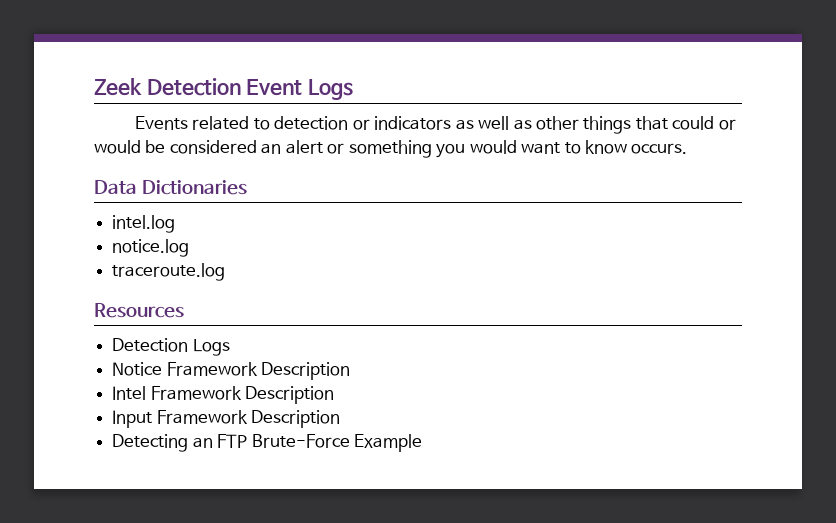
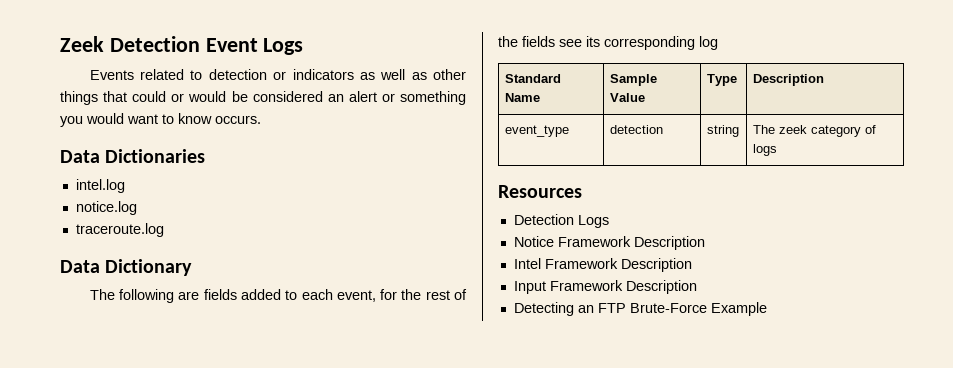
+ Data Dictionary
+ The following are fields added to each event, for the rest of the fields see its corresponding log
+ Standard Name | Sample Value | Type | Description
+ event_type | detection | string | The zeek category of logs

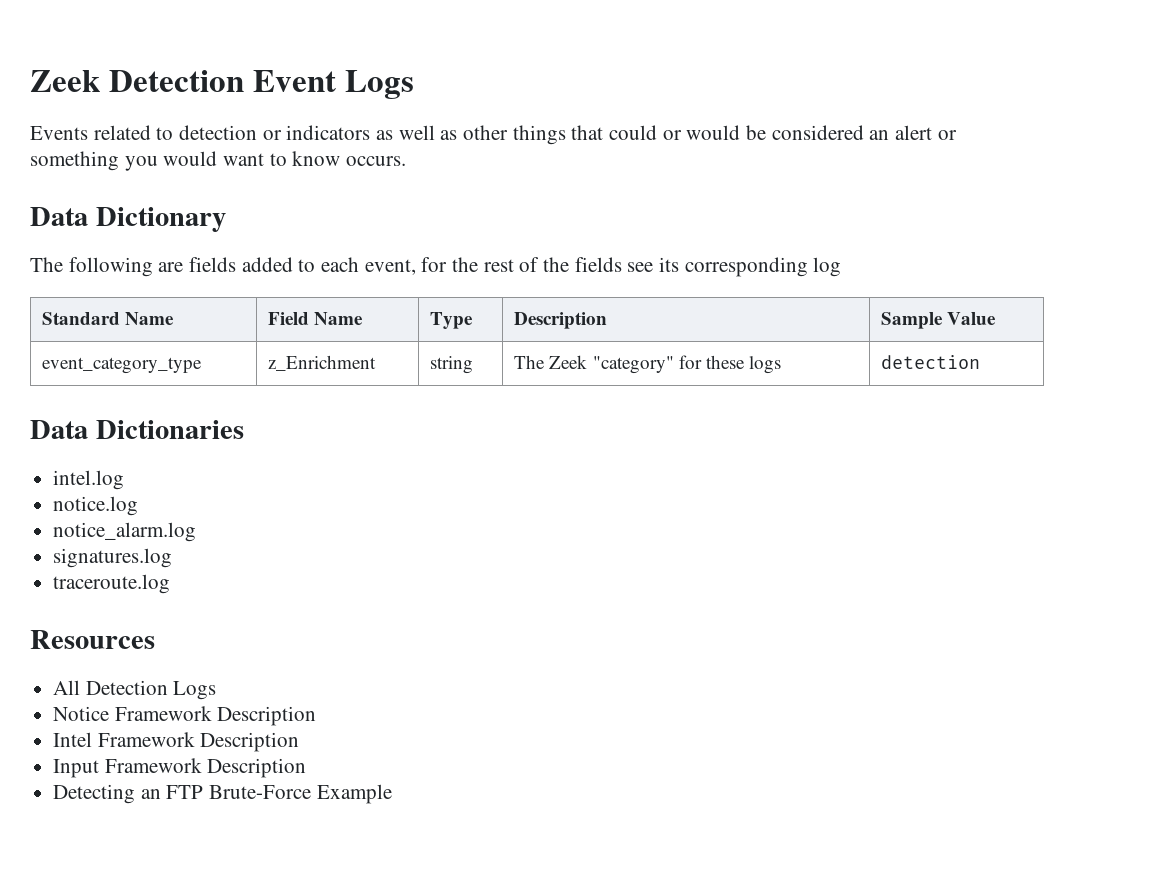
- Data Dictionaries
- intel.log
- notice.log
- traceroute.log
- Standard Name | Sample Value | Type | Description
- event_type | detection | string | The zeek category of logs
+ Standard Name | Field Name | Type | Description | Sample Value
+ event_category_type | z_Enrichment | string | The Zeek "category" for these logs | detection
+ Data Dictionaries
+ intel.log
+ notice.log
+ notice_alarm.log
+ signatures.log
+ traceroute.log
- Detection Logs
+ All Detection Logs

